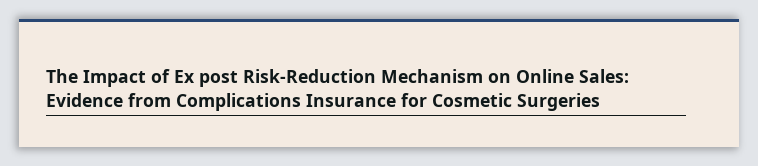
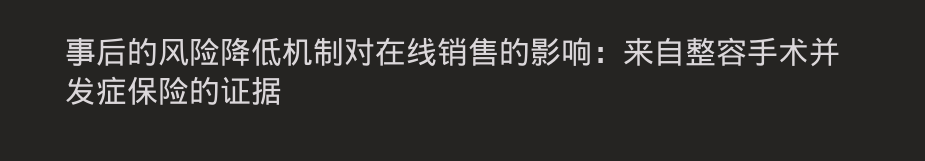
- The Impact of Ex post Risk-Reduction Mechanism on Online Sales: Evidence from Complications Insurance for Cosmetic Surgeries
+ 事后的风险降低机制对在线销售的影响：来自整容手术并发症保险的证据

